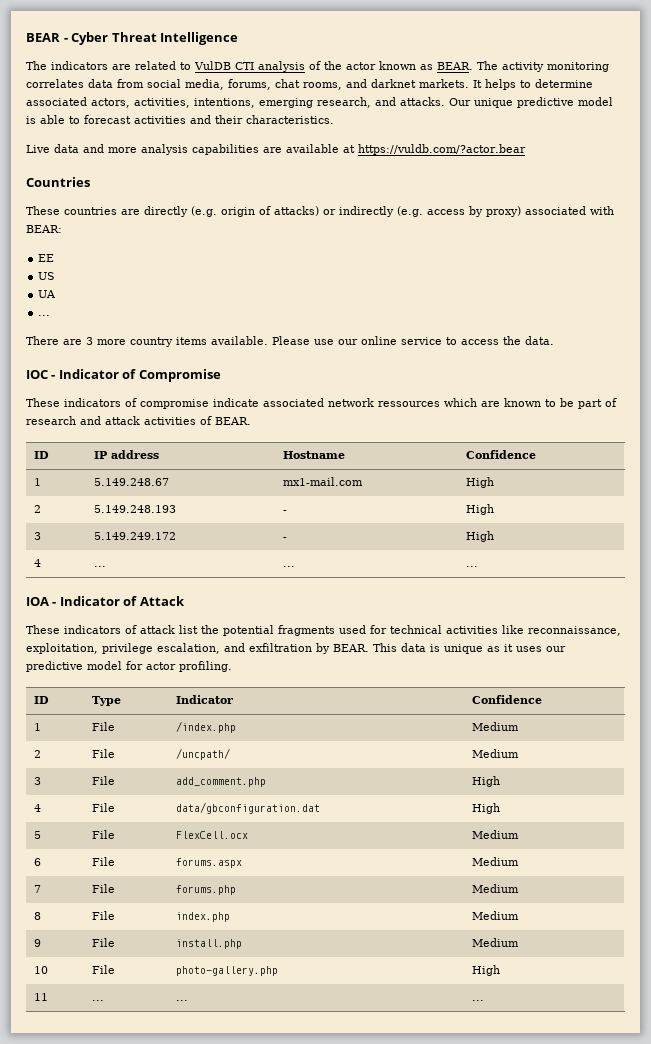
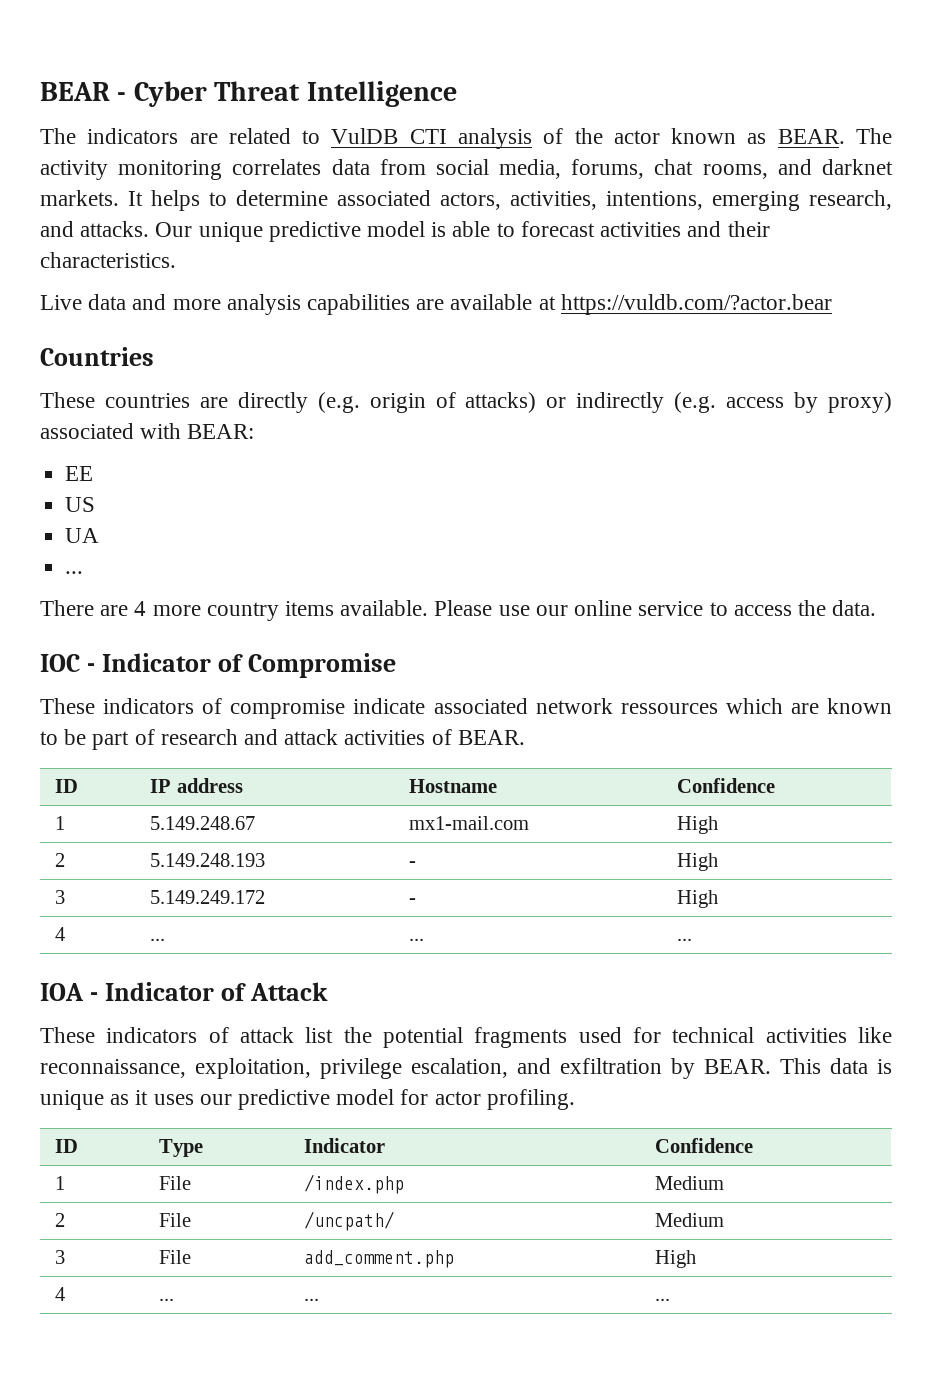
- There are 3 more country items available.
+ There are 4 more country items available.
  3 | File | add_comment.php | High
- 4 | File | data/gbconfiguration.dat | High
- 5 | File | FlexCell.ocx | Medium
- 6 | File | forums.aspx | Medium
- 7 | File | forums.php | Medium
- 8 | File | index.php | Medium
- 9 | File | install.php | Medium
- 10 | File | photo-gallery.php | High
- 11 | ... | ... | ...
+ 4 | ... | ... | ...

